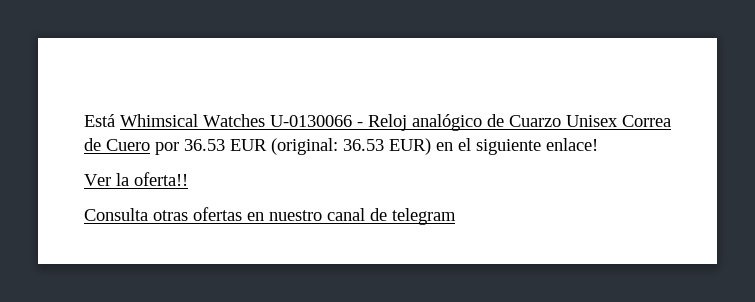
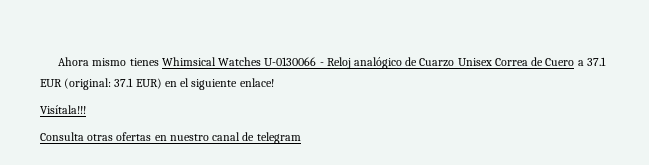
- Está Whimsical Watches U-0130066 - Reloj analógico de Cuarzo Unisex Correa de Cuero por 36.53 EUR (original: 36.53 EUR) en el siguiente enlace!
+ Ahora mismo tienes Whimsical Watches U-0130066 - Reloj analógico de Cuarzo Unisex Correa de Cuero a 37.1 EUR (original: 37.1 EUR) en el siguiente enlace!
- Ver la oferta!!
+ Visítala!!!

